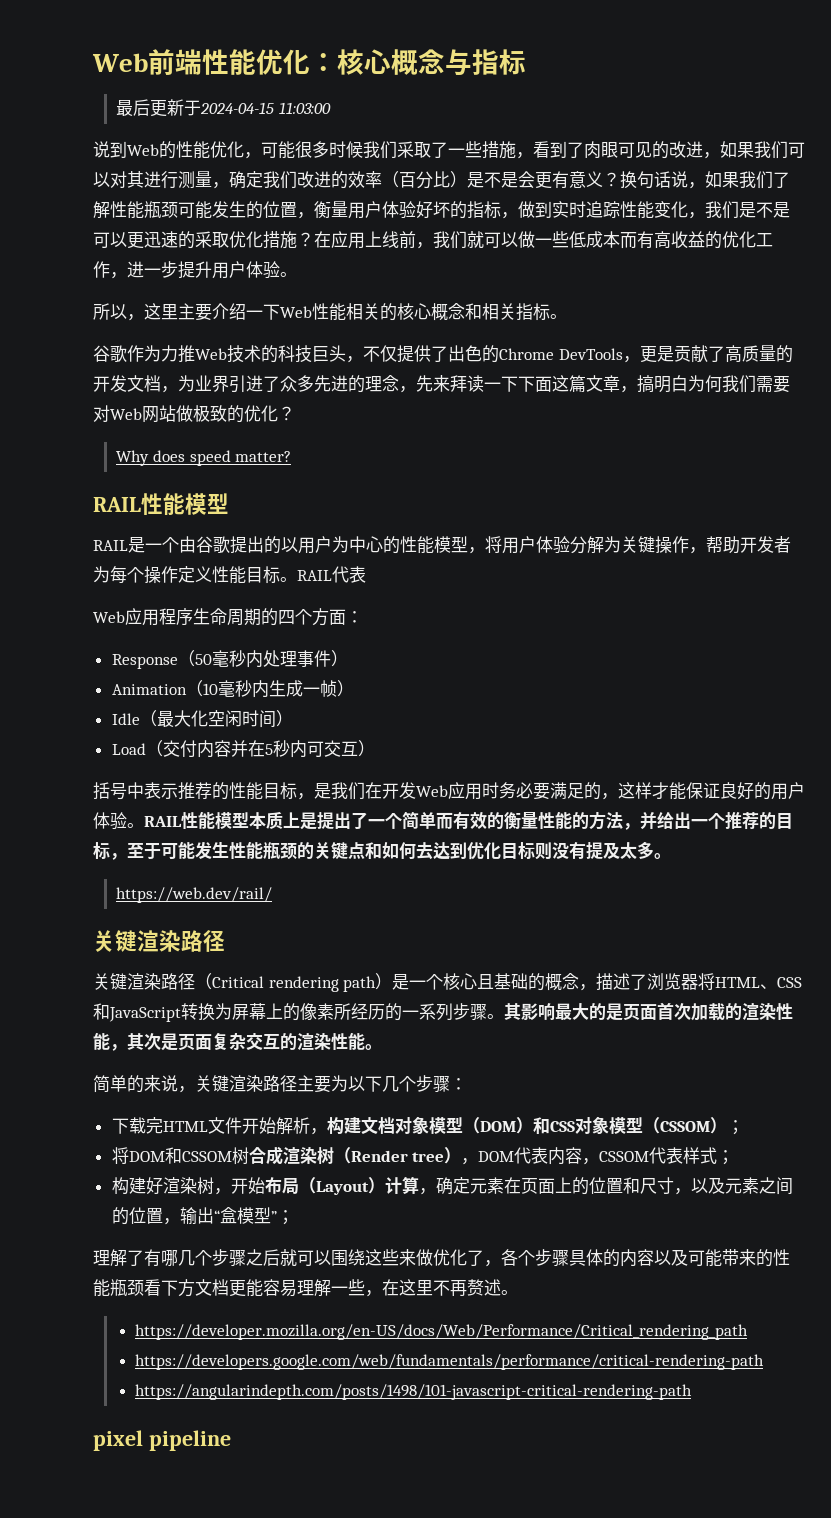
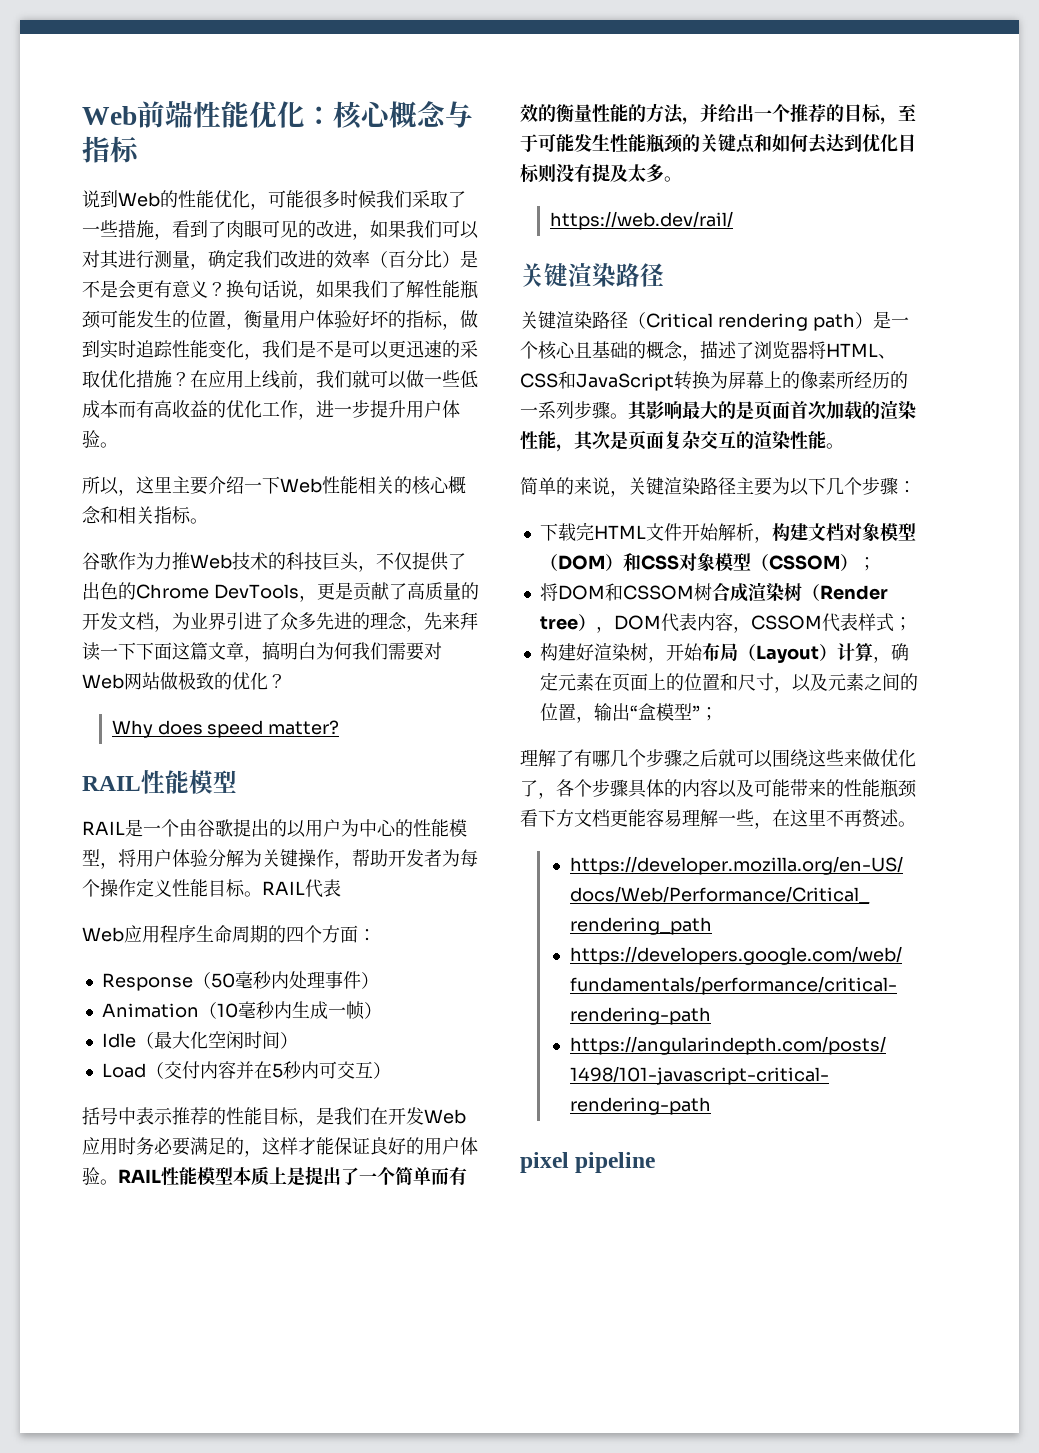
- 最后更新于2024-04-15 11:03:00

